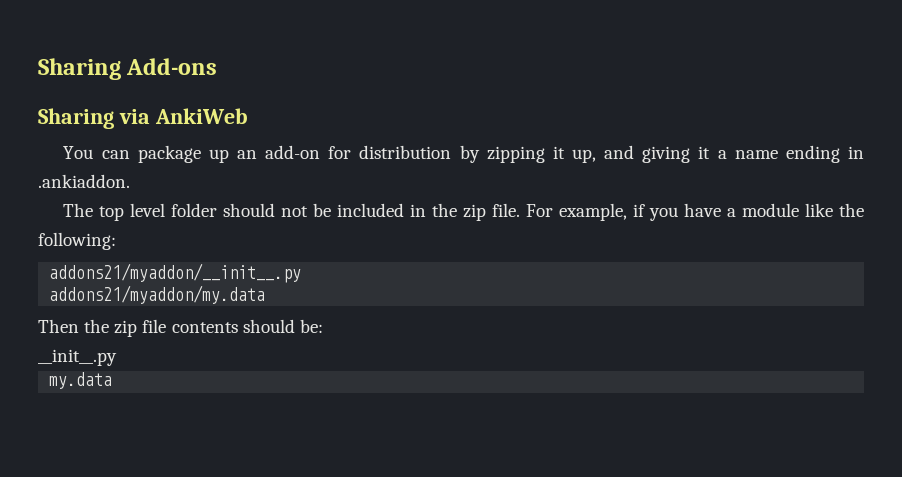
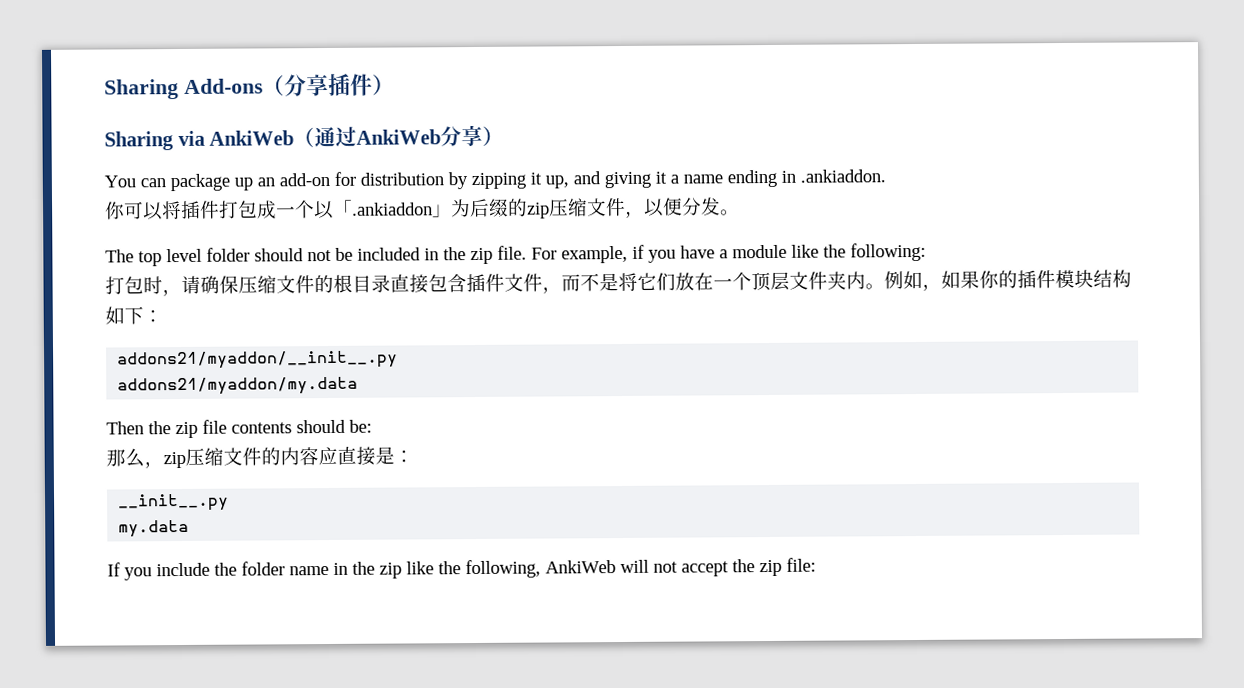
- Sharing Add-ons
+ Sharing Add-ons（分享插件）
- Sharing via AnkiWeb
+ Sharing via AnkiWeb（通过AnkiWeb分享）
+ 你可以将插件打包成一个以「.ankiaddon」为后缀的zip压缩文件，以便分发。
+ 打包时，请确保压缩文件的根目录直接包含插件文件，而不是将它们放在一个顶层文件夹内。例如，如果你的插件模块结构如下：
+ 那么，zip压缩文件的内容应直接是：
  __init__.py
  my.data
+ If you include the folder name in the zip like the following, AnkiWeb will not accept the zip file:

